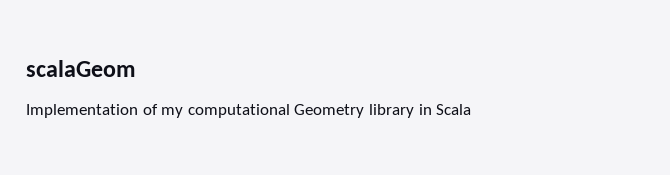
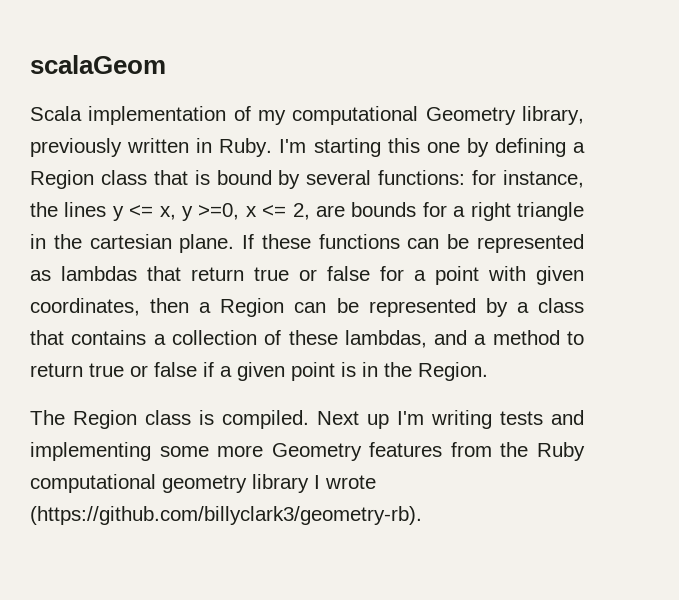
- Implementation of my computational Geometry library in Scala
+ Scala implementation of my computational Geometry library, previously written in Ruby. I'm starting this one by defining a Region class that is bound by several functions: for instance, the lines y <= x, y >=0, x <= 2, are bounds for a right triangle in the cartesian plane. If these functions can be represented as lambdas that return true or false for a point with given coordinates, then a Region can be represented by a class that contains a collection of these lambdas, and a method to return true or false if a given point is in the Region.
+ The Region class is compiled. Next up I'm writing tests and implementing some more Geometry features from the Ruby computational geometry library I wrote (https://github.com/billyclark3/geometry-rb).

